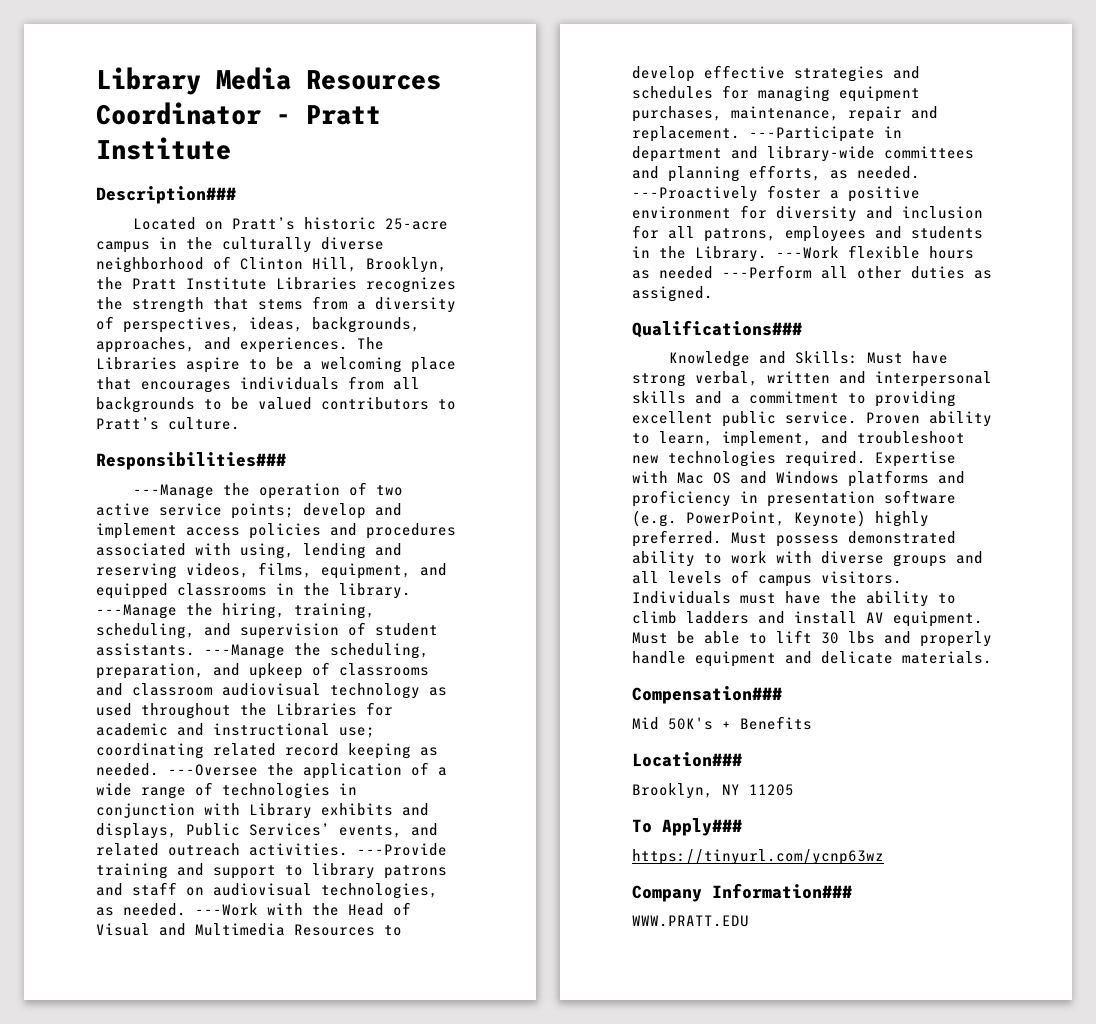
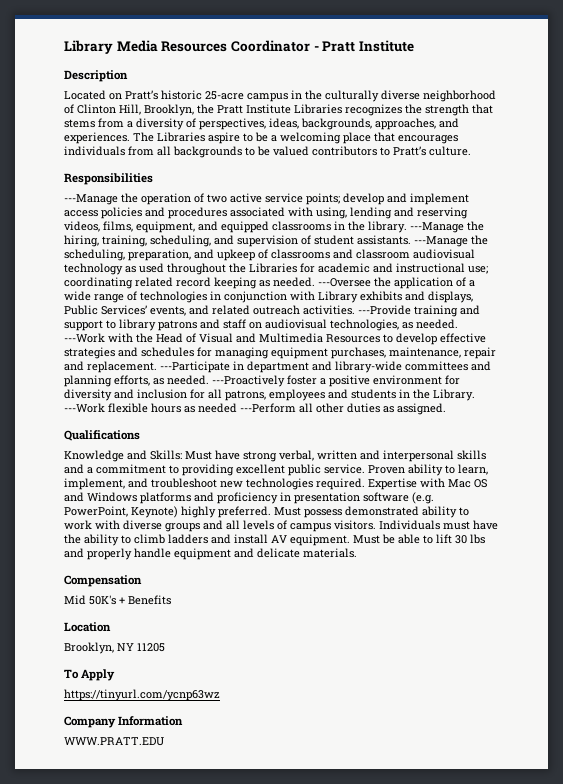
- Description###
+ Description
- Responsibilities###
+ Responsibilities
- Qualifications###
+ Qualifications
- Compensation###
+ Compensation
- Location###
+ Location
- To Apply###
+ To Apply
- Company Information###
+ Company Information

